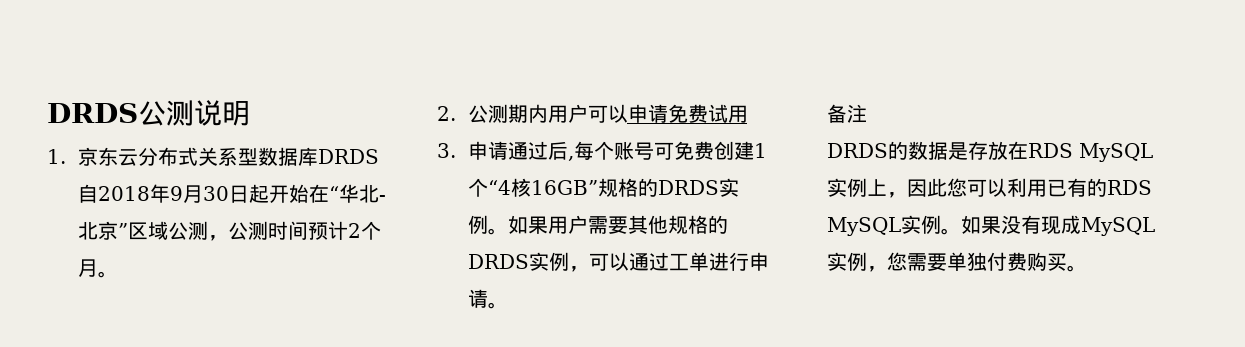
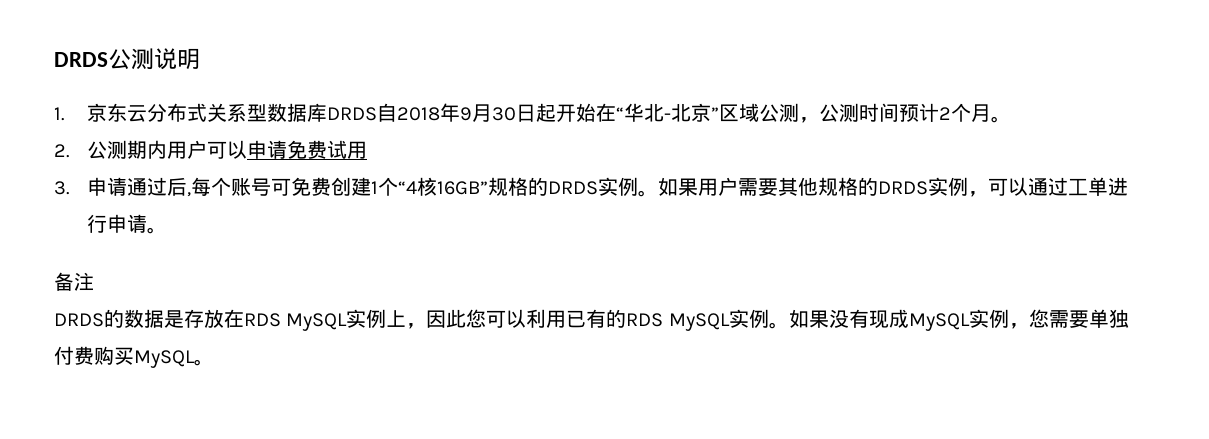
- 如果没有现成MySQL实例，您需要单独付费购买。
+ 如果没有现成MySQL实例，您需要单独付费购买MySQL。

